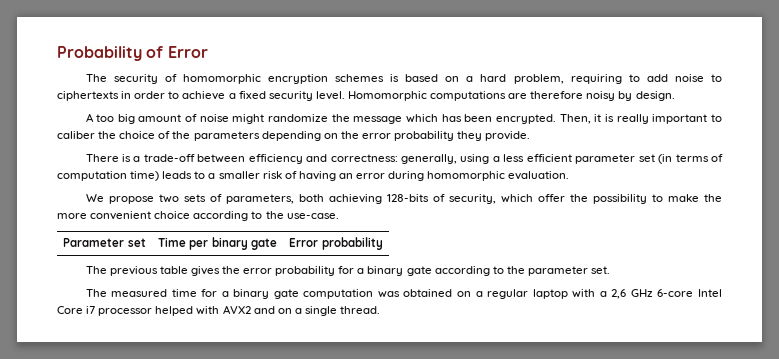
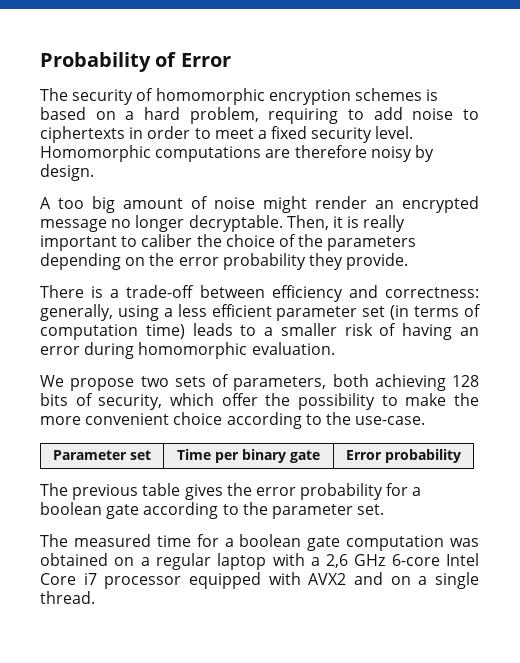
- The security of homomorphic encryption schemes is based on a hard problem, requiring to add noise to ciphertexts in order to achieve a fixed security level.
+ The security of homomorphic encryption schemes is based on a hard problem, requiring to add noise to ciphertexts in order to meet a fixed security level.
- A too big amount of noise might randomize the message which has been encrypted.
+ A too big amount of noise might render an encrypted message no longer decryptable.
- We propose two sets of parameters, both achieving 128-bits of security, which offer the possibility to make the more convenient choice according to the use-case.
+ We propose two sets of parameters, both achieving 128 bits of security, which offer the possibility to make the more convenient choice according to the use-case.
- The previous table gives the error probability for a binary gate according to the parameter set.
+ The previous table gives the error probability for a boolean gate according to the parameter set.
- The measured time for a binary gate computation was obtained on a regular laptop with a 2,6 GHz 6-core Intel Core i7 processor helped with AVX2 and on a single thread.
+ The measured time for a boolean gate computation was obtained on a regular laptop with a 2,6 GHz 6-core Intel Core i7 processor equipped with AVX2 and on a single thread.

